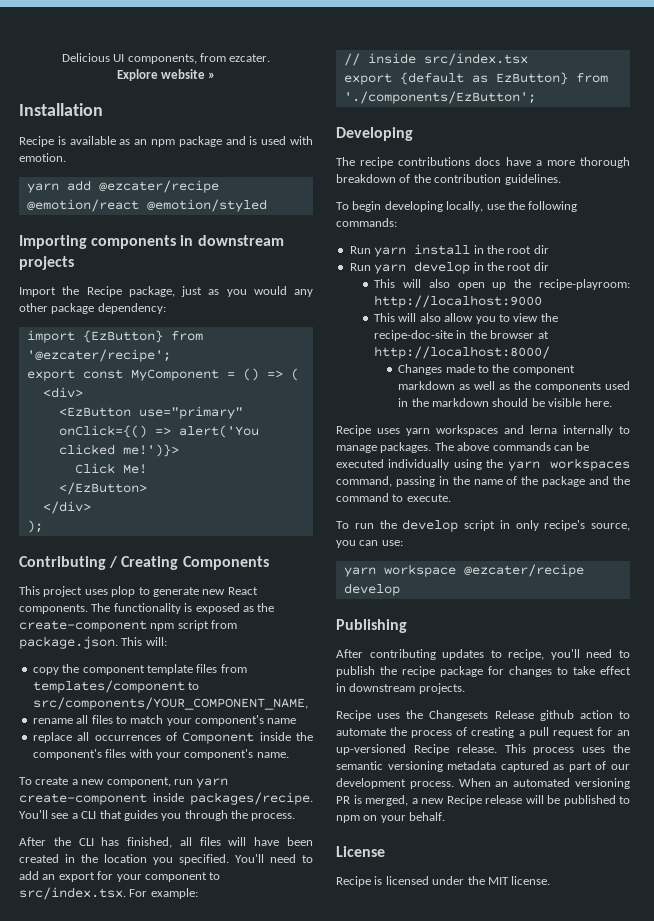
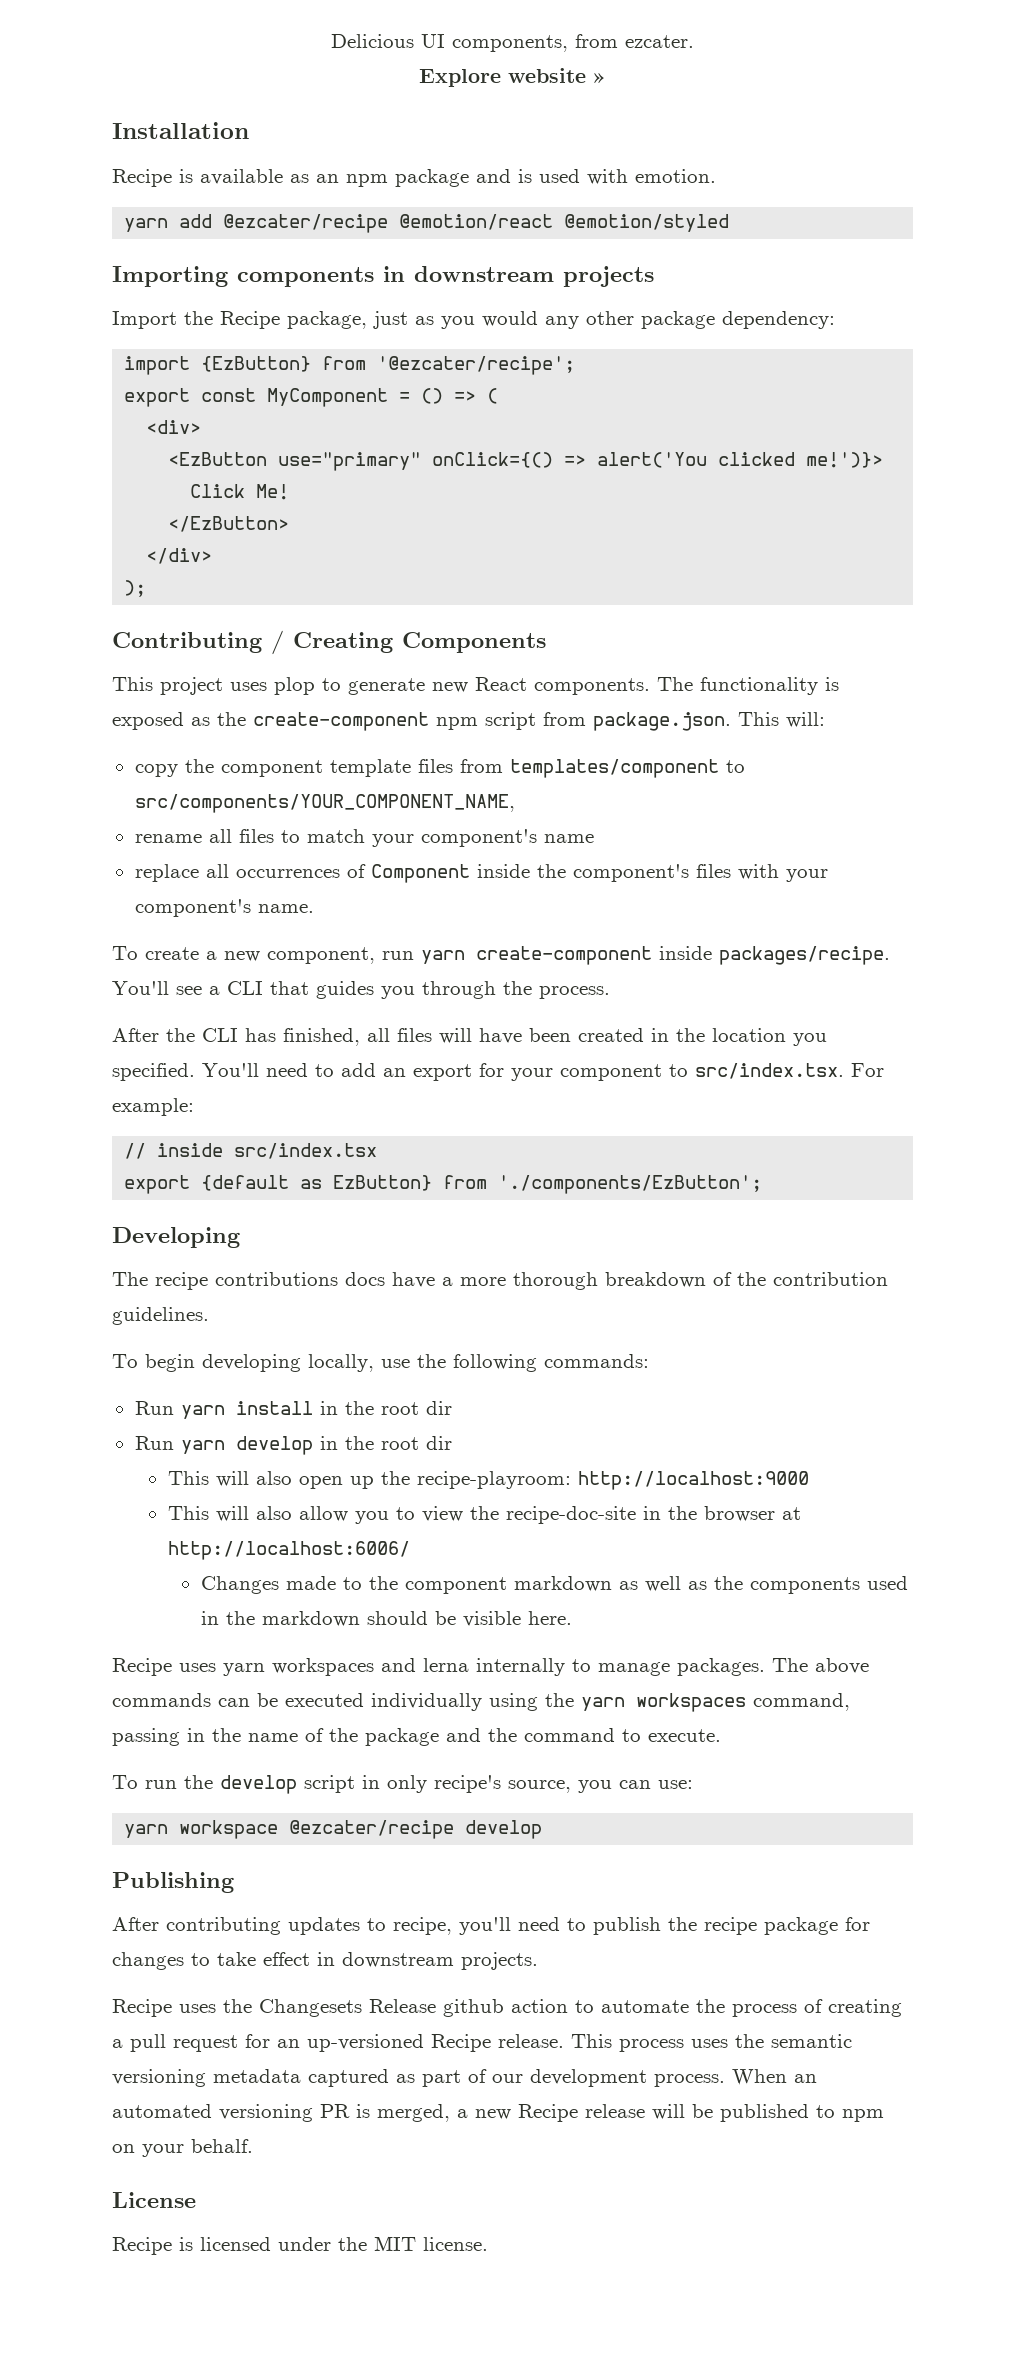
- This will also allow you to view the recipe-doc-site in the browser at http://localhost:8000/
+ This will also allow you to view the recipe-doc-site in the browser at http://localhost:6006/

